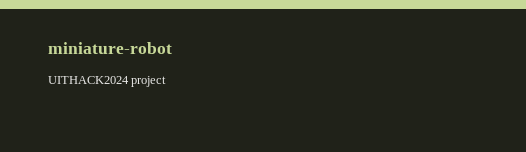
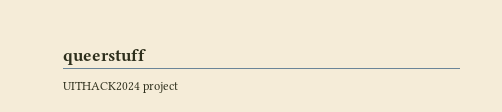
- miniature-robot
+ queerstuff

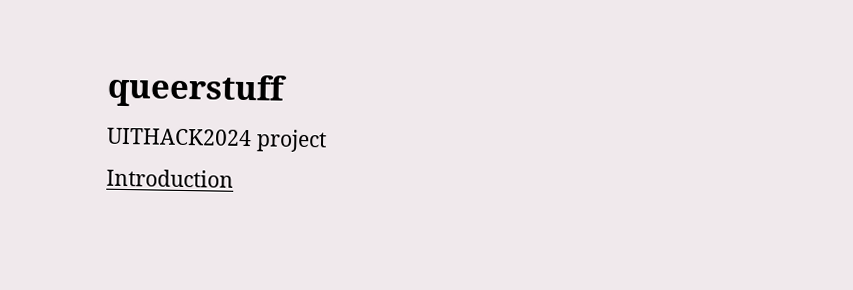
+ Introduction

